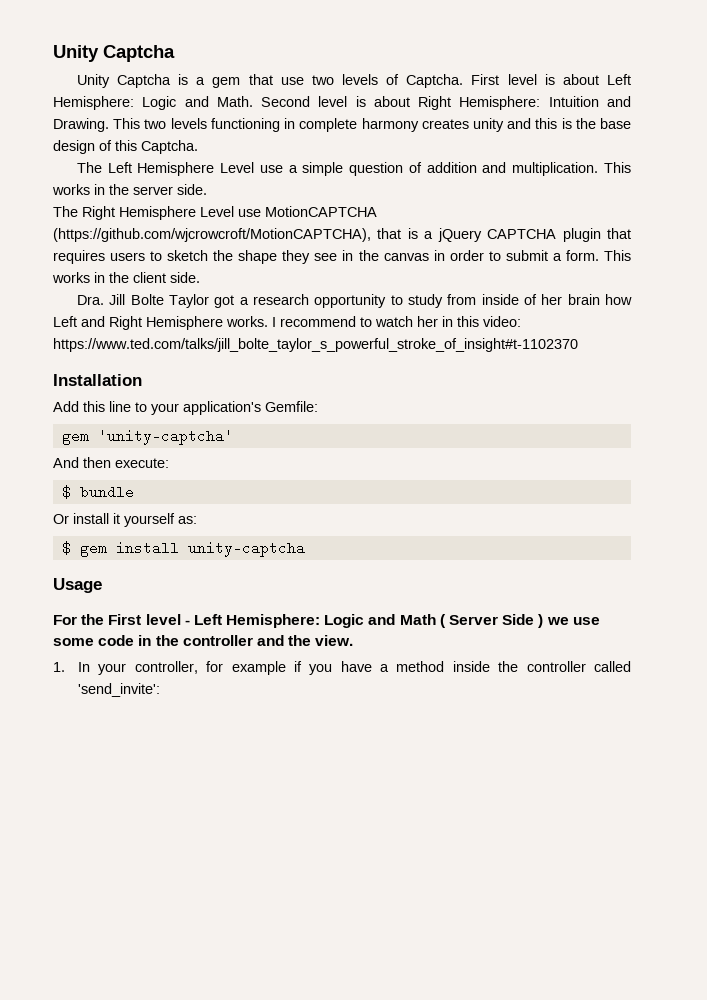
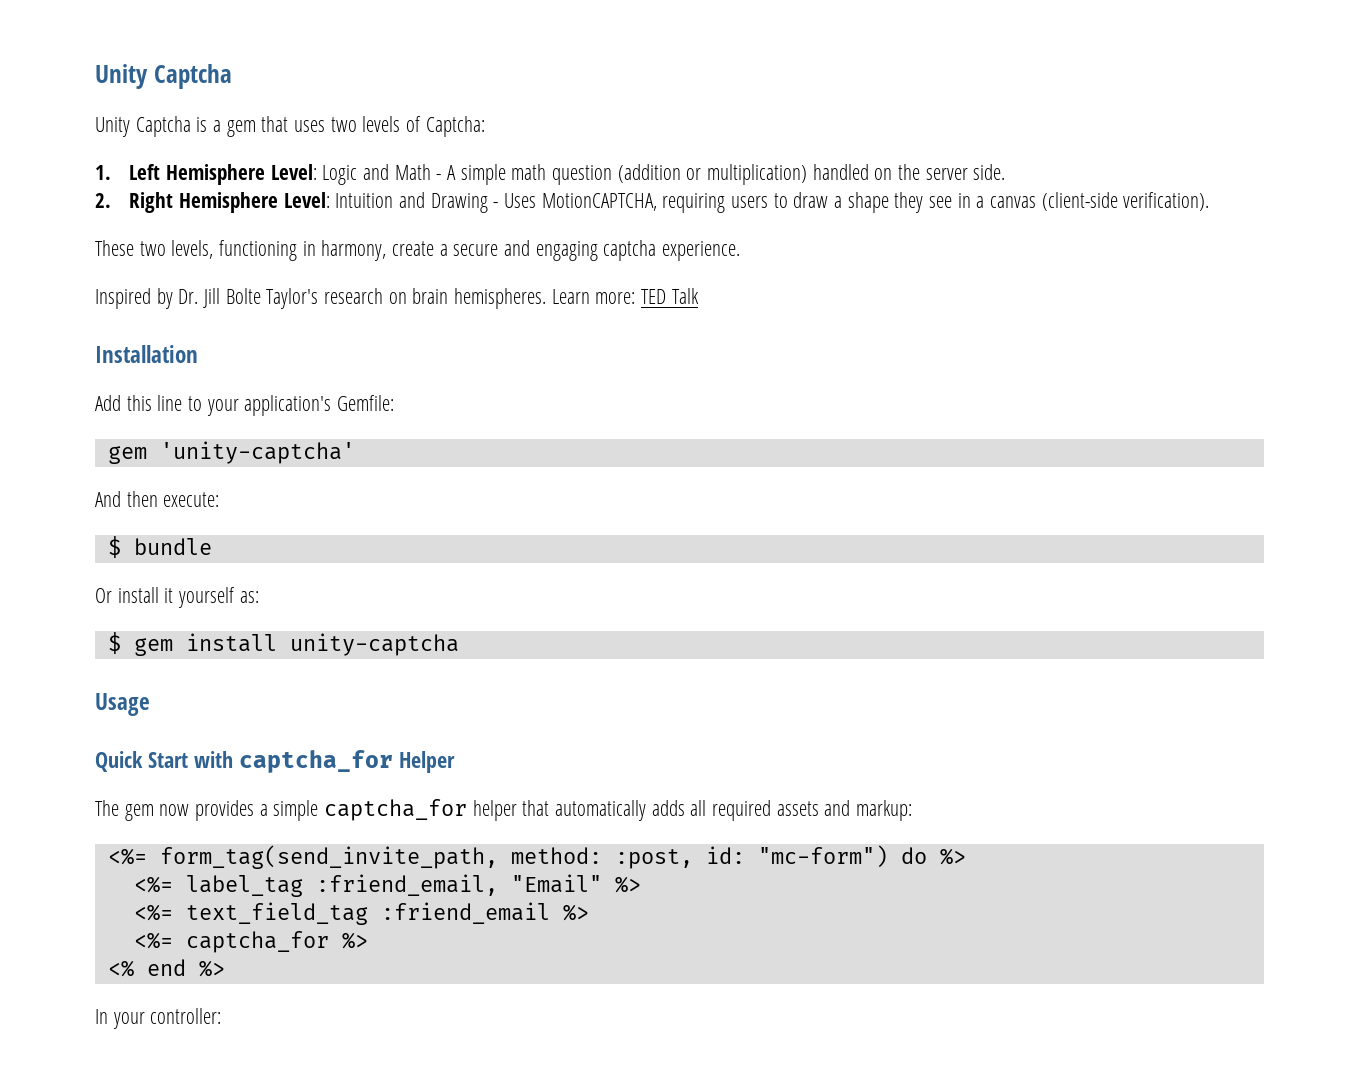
- Unity Captcha is a gem that use two levels of Captcha. First level is about Left Hemisphere: Logic and Math. Second level is about Right Hemisphere: Intuition and Drawing. This two levels functioning in complete harmony creates unity and this is the base design of this Captcha.
- The Left Hemisphere Level use a simple question of addition and multiplication. This works in the server side.
+ Unity Captcha is a gem that uses two levels of Captcha:
+ 1. Left Hemisphere Level: Logic and Math - A simple math question (addition or multiplication) handled on the server side.
- The Right Hemisphere Level use MotionCAPTCHA (https://github.com/wjcrowcroft/MotionCAPTCHA), that is a jQuery CAPTCHA plugin that requires users to sketch the shape they see in the canvas in order to submit a form. This works in the client side.
- Dra. Jill Bolte Taylor got a research opportunity to study from inside of her brain how Left and Right Hemisphere works. I recommend to watch her in this video: https://www.ted.com/talks/jill_bolte_taylor_s_powerful_stroke_of_insight#t-1102370
+ 2. Right Hemisphere Level: Intuition and Drawing - Uses MotionCAPTCHA, requiring users to draw a shape they see in a canvas (client-side verification).
+ These two levels, functioning in harmony, create a secure and engaging captcha experience.
+ Inspired by Dr. Jill Bolte Taylor's research on brain hemispheres. Learn more: TED Talk
- For the First level - Left Hemisphere: Logic and Math ( Server Side ) we use some code in the controller and the view.
- 1. In your controller, for example if you have a method inside the controller called 'send_invite':
+ Quick Start with captcha_for Helper
+ The gem now provides a simple captcha_for helper that automatically adds all required assets and markup:
+ <%= form_tag(send_invite_path, method: :post, id: "mc-form") do %>
+ <%= label_tag :friend_email, "Email" %>
+ <%= text_field_tag :friend_email %>
+ <%= captcha_for %>
+ <% end %>
+ In your controller:

